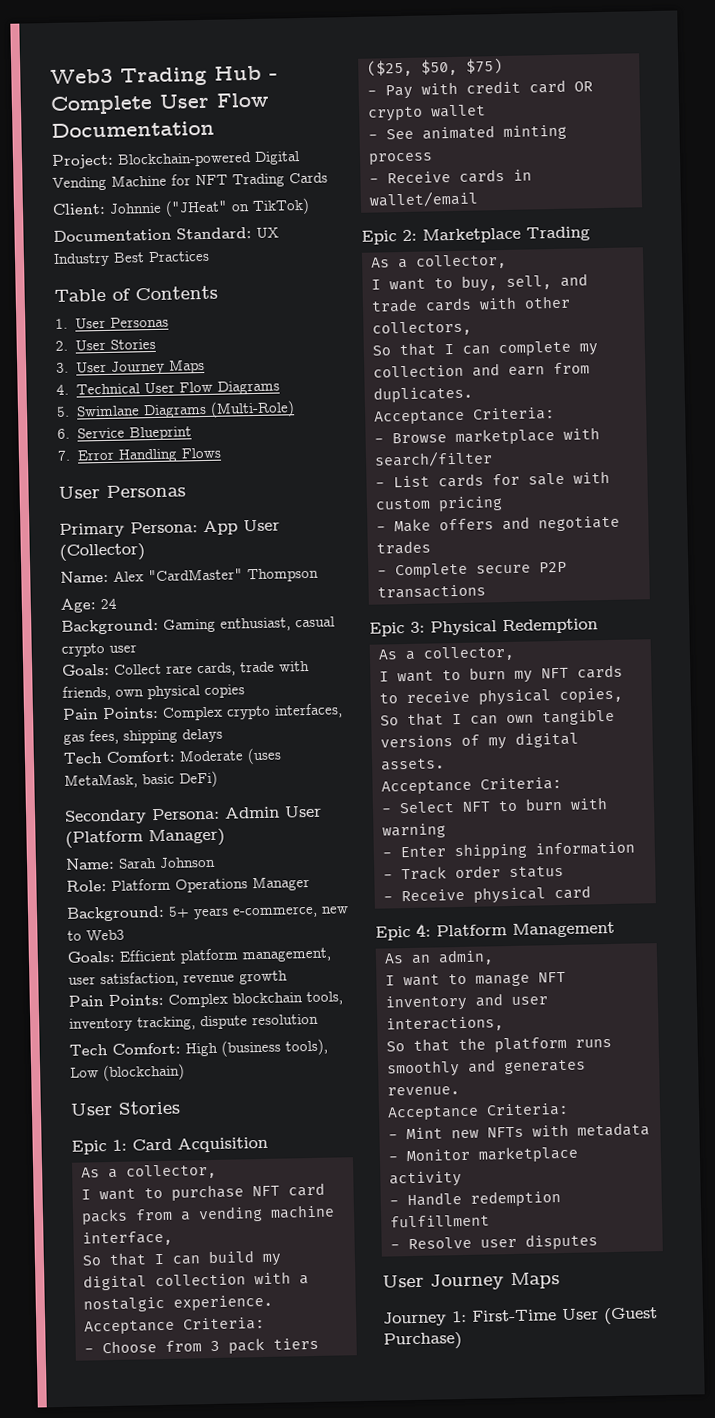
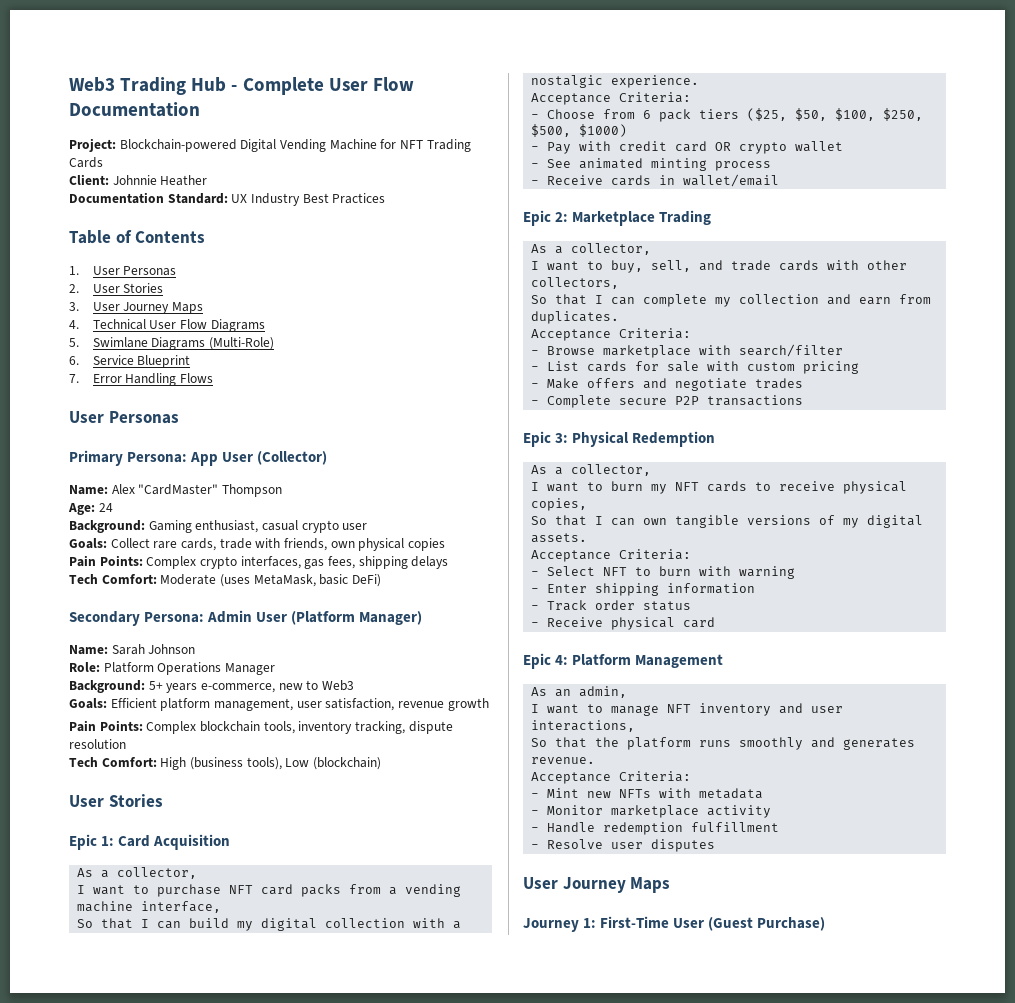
- Client: Johnnie ("JHeat" on TikTok)
+ Client: Johnnie Heather
- - Choose from 3 pack tiers ($25, $50, $75)
+ - Choose from 6 pack tiers ($25, $50, $100, $250, $500, $1000)

